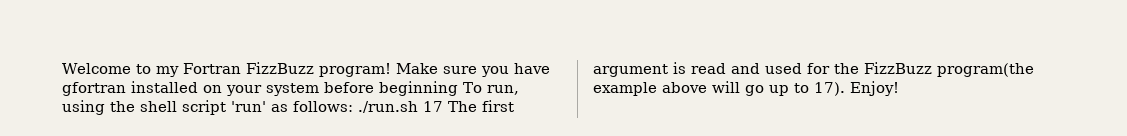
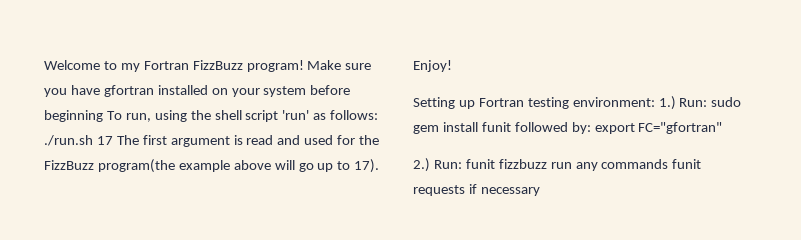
+ Setting up Fortran testing environment: 1.) Run: sudo gem install funit followed by: export FC="gfortran"
+ 2.) Run: funit fizzbuzz run any commands funit requests if necessary

